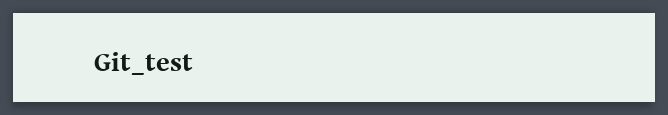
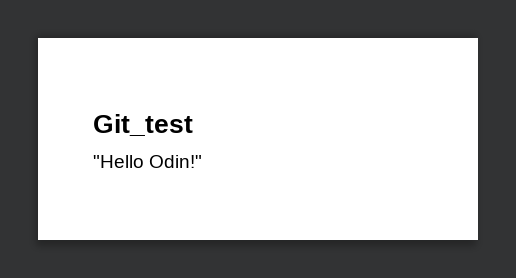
+ "Hello Odin!"

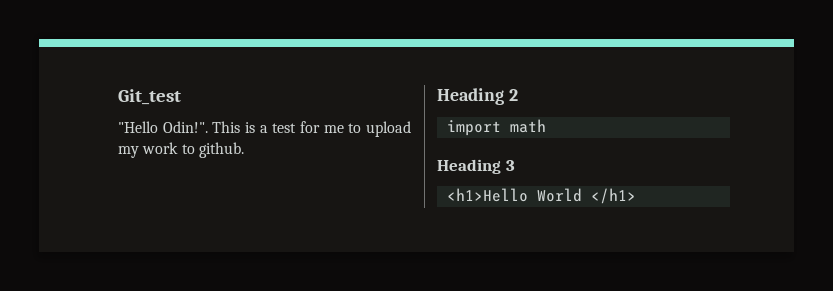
- "Hello Odin!"
+ "Hello Odin!". This is a test for me to upload my work to github.
+ Heading 2
+ import math
+ Heading 3
+ <h1>Hello World </h1>

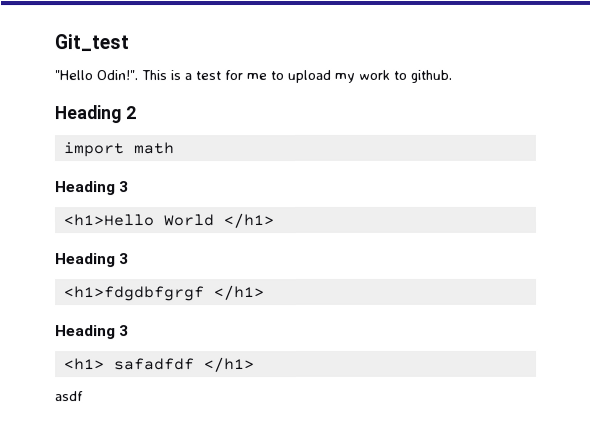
  <h1>Hello World </h1>
+ Heading 3
+ <h1>fdgdbfgrgf </h1>
+ Heading 3
+ <h1> safadfdf </h1>
+ asdf

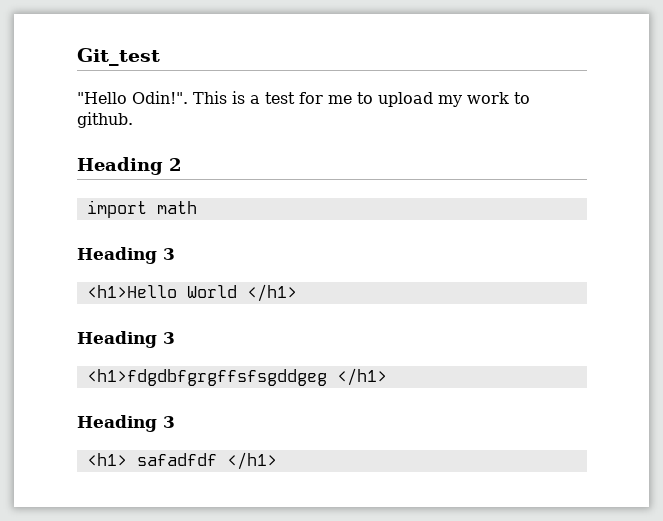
- <h1>fdgdbfgrgf </h1>
+ <h1>fdgdbfgrgffsfsgddgeg </h1>
- asdf

